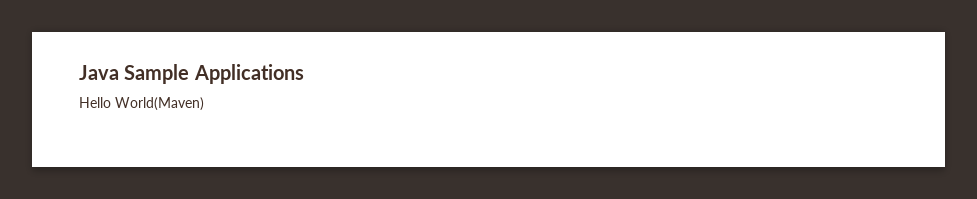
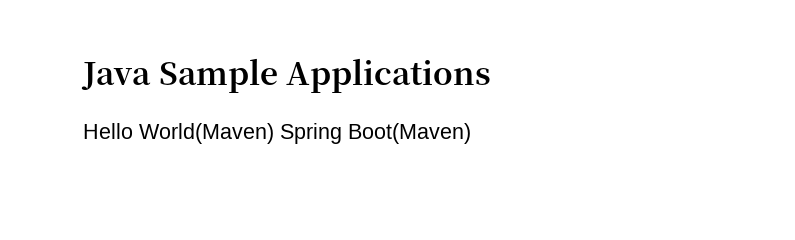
- Hello World(Maven)
+ Hello World(Maven) Spring Boot(Maven)

